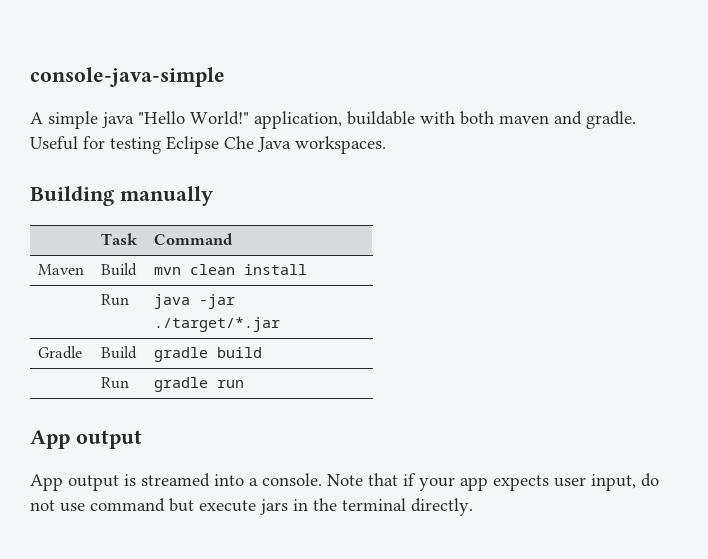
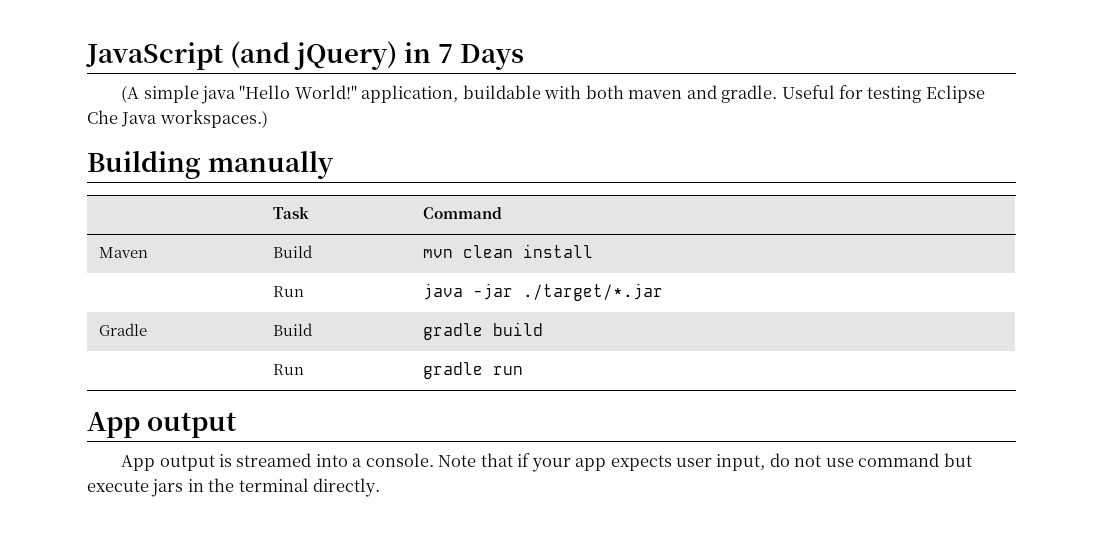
- console-java-simple
- A simple java "Hello World!" application, buildable with both maven and gradle.
+ JavaScript (and jQuery) in 7 Days
+ (A simple java "Hello World!" application, buildable with both maven and gradle.
- Useful for testing Eclipse Che Java workspaces.
+ Useful for testing Eclipse Che Java workspaces.)

